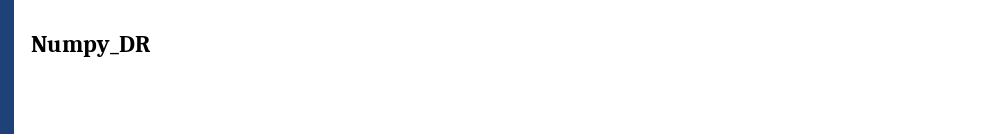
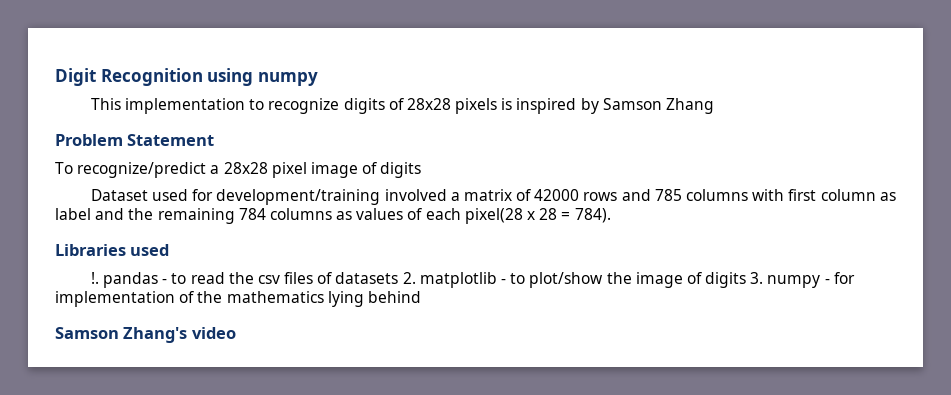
- Numpy_DR
+ Digit Recognition using numpy
+ This implementation to recognize digits of 28x28 pixels is inspired by Samson Zhang
+ Problem Statement
+ To recognize/predict a 28x28 pixel image of digits
+ Dataset used for development/training involved a matrix of 42000 rows and 785 columns with first column as label and the remaining 784 columns as values of each pixel(28 x 28 = 784).
+ Libraries used
+ !. pandas - to read the csv files of datasets 2. matplotlib - to plot/show the image of digits 3. numpy - for implementation of the mathematics lying behind
+ Samson Zhang's video

